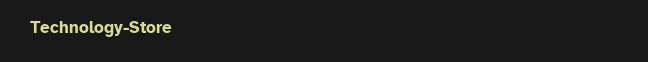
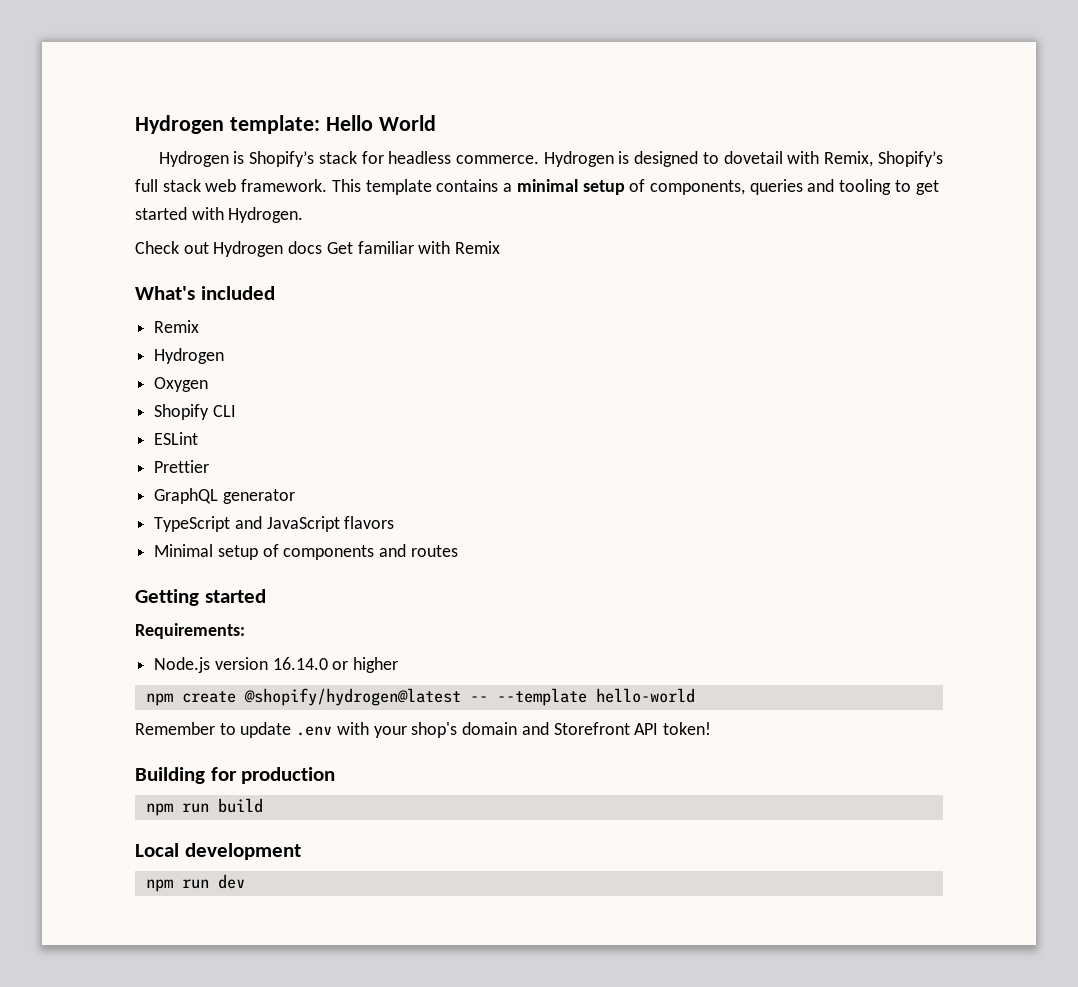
- Technology-Store
+ Hydrogen template: Hello World
+ Hydrogen is Shopify’s stack for headless commerce. Hydrogen is designed to dovetail with Remix, Shopify’s full stack web framework. This template contains a minimal setup of components, queries and tooling to get started with Hydrogen.
+ Check out Hydrogen docs Get familiar with Remix
+ What's included
+ Remix
+ Hydrogen
+ Oxygen
+ Shopify CLI
+ ESLint
+ Prettier
+ GraphQL generator
+ TypeScript and JavaScript flavors
+ Minimal setup of components and routes
+ Getting started
+ Requirements:
+ Node.js version 16.14.0 or higher
+ npm create @shopify/hydrogen@latest -- --template hello-world
+ Remember to update .env with your shop's domain and Storefront API token!
+ Building for production
+ npm run build
+ Local development
+ npm run dev

